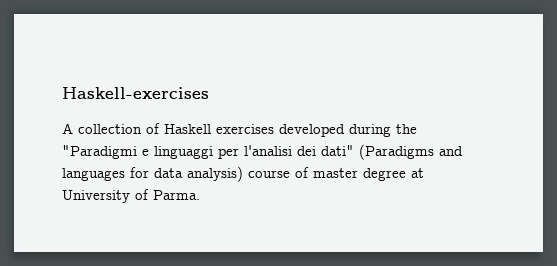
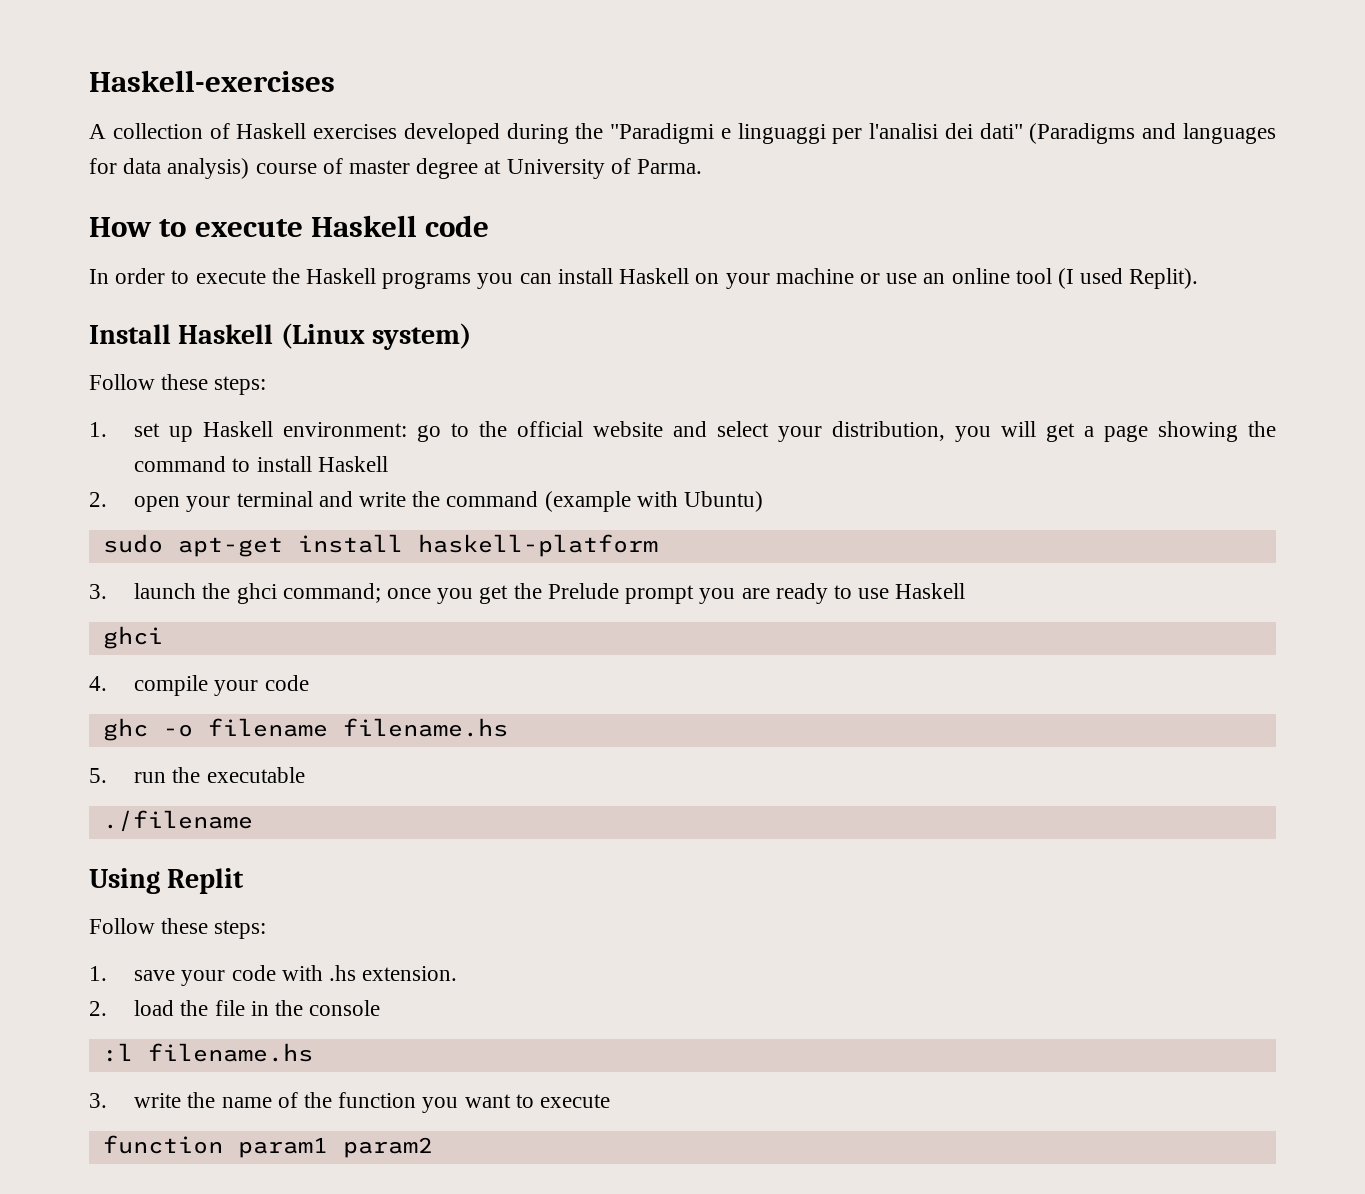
+ How to execute Haskell code
+ In order to execute the Haskell programs you can install Haskell on your machine or use an online tool (I used Replit).
+ Install Haskell (Linux system)
+ Follow these steps:
+ 1. set up Haskell environment: go to the official website and select your distribution, you will get a page showing the command to install Haskell
+ 2. open your terminal and write the command (example with Ubuntu)
+ sudo apt-get install haskell-platform
+ 3. launch the ghci command; once you get the Prelude prompt you are ready to use Haskell
+ ghci
+ 4. compile your code
+ ghc -o filename filename.hs
+ 5. run the executable
+ ./filename
+ Using Replit
+ Follow these steps:
+ 1. save your code with .hs extension.
+ 2. load the file in the console
+ :l filename.hs
+ 3. write the name of the function you want to execute
+ function param1 param2

